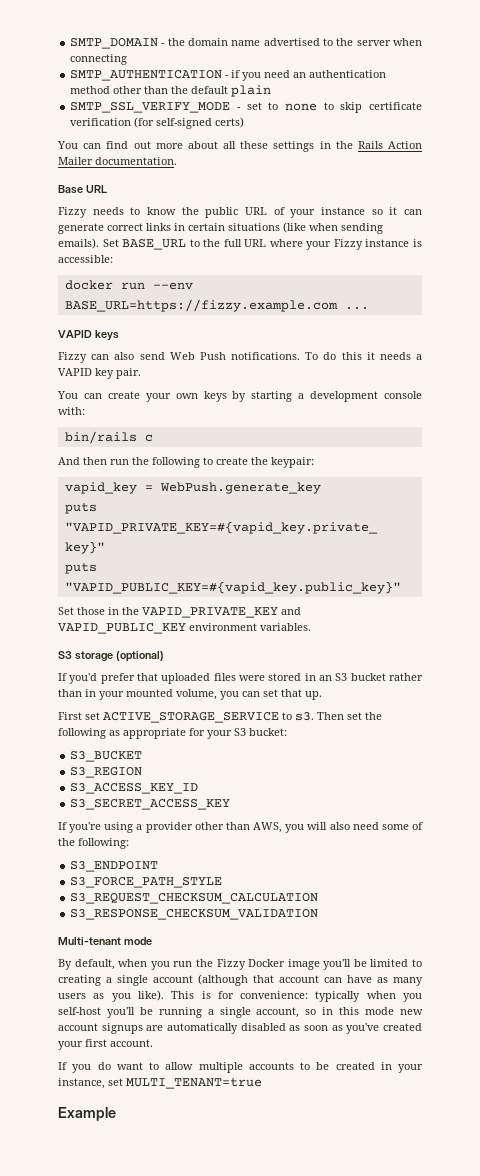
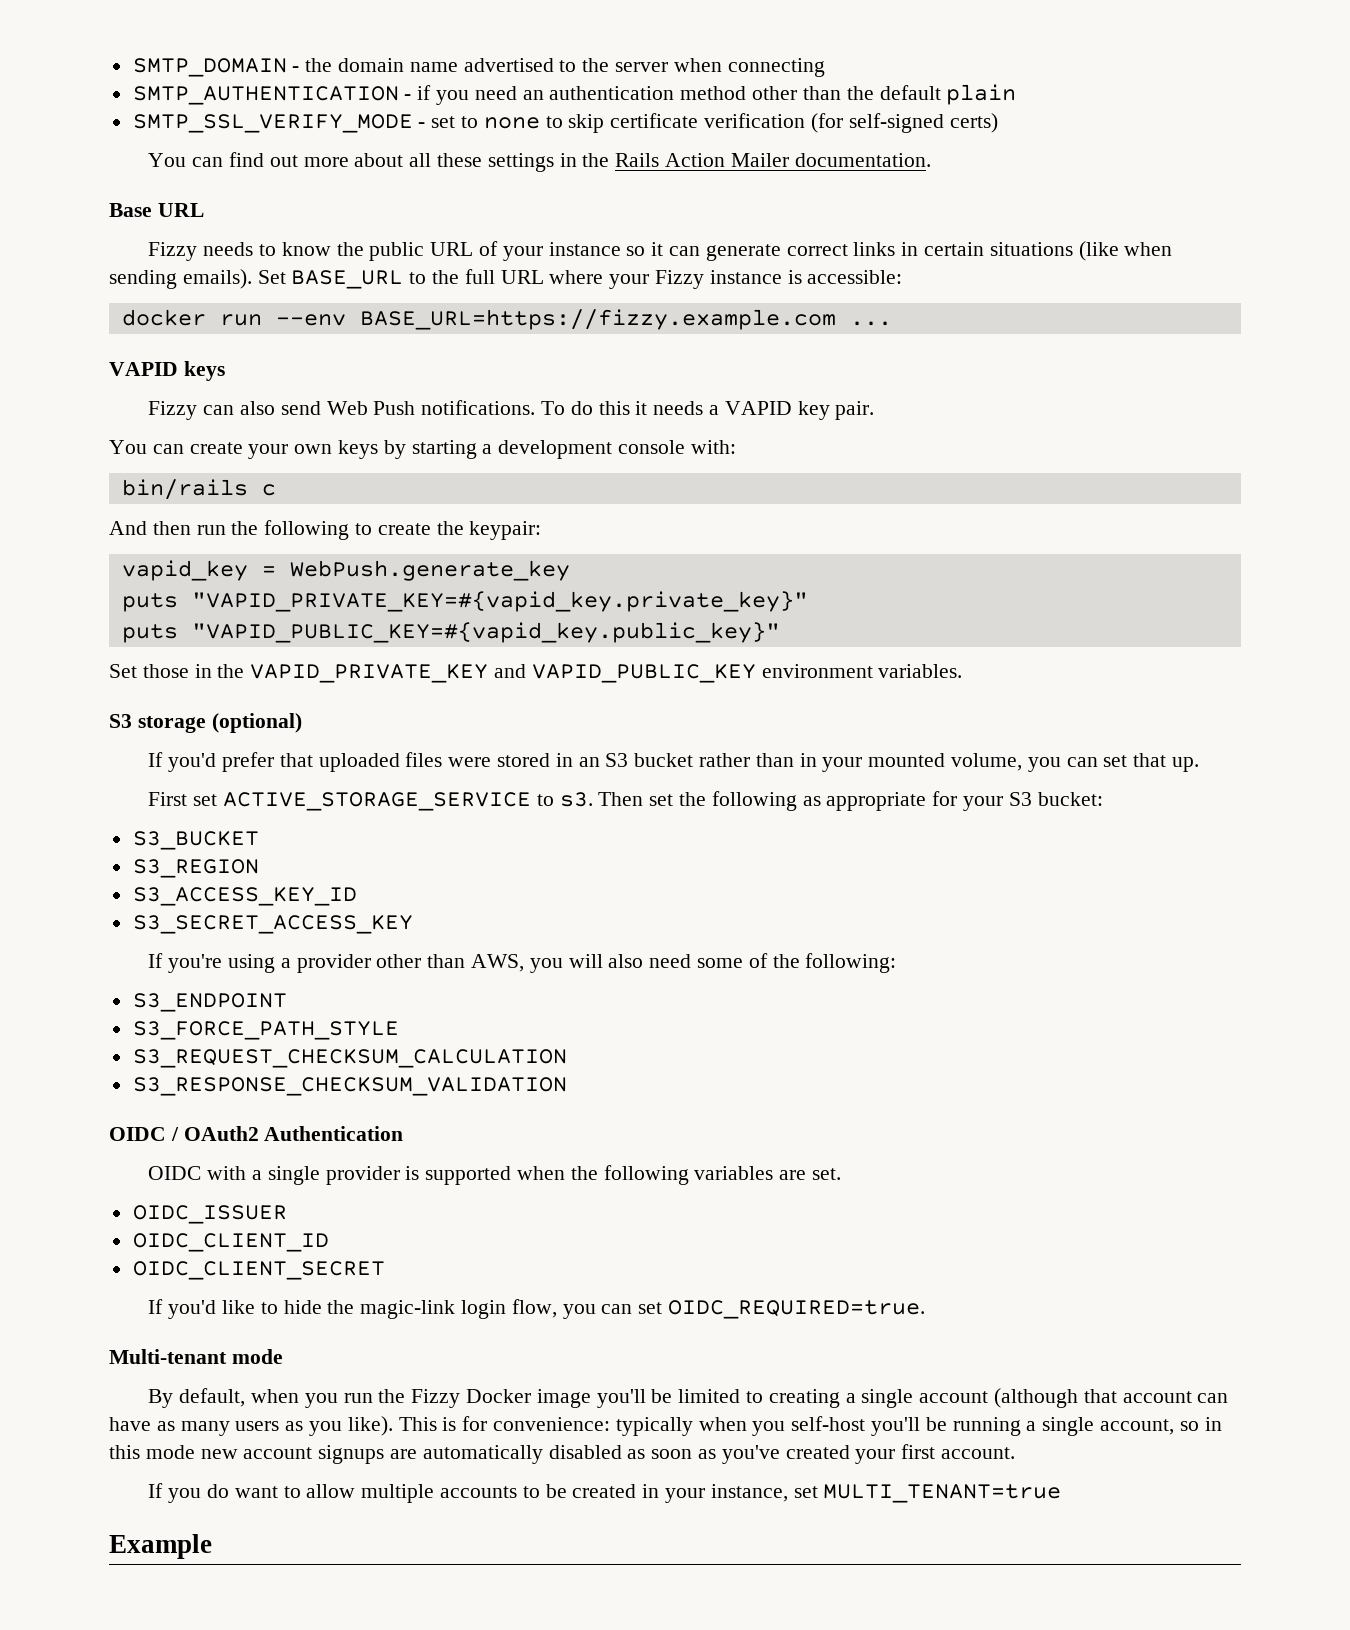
+ OIDC / OAuth2 Authentication
+ OIDC with a single provider is supported when the following variables are set.
+ OIDC_ISSUER
+ OIDC_CLIENT_ID
+ OIDC_CLIENT_SECRET
+ If you'd like to hide the magic-link login flow, you can set OIDC_REQUIRED=true.

